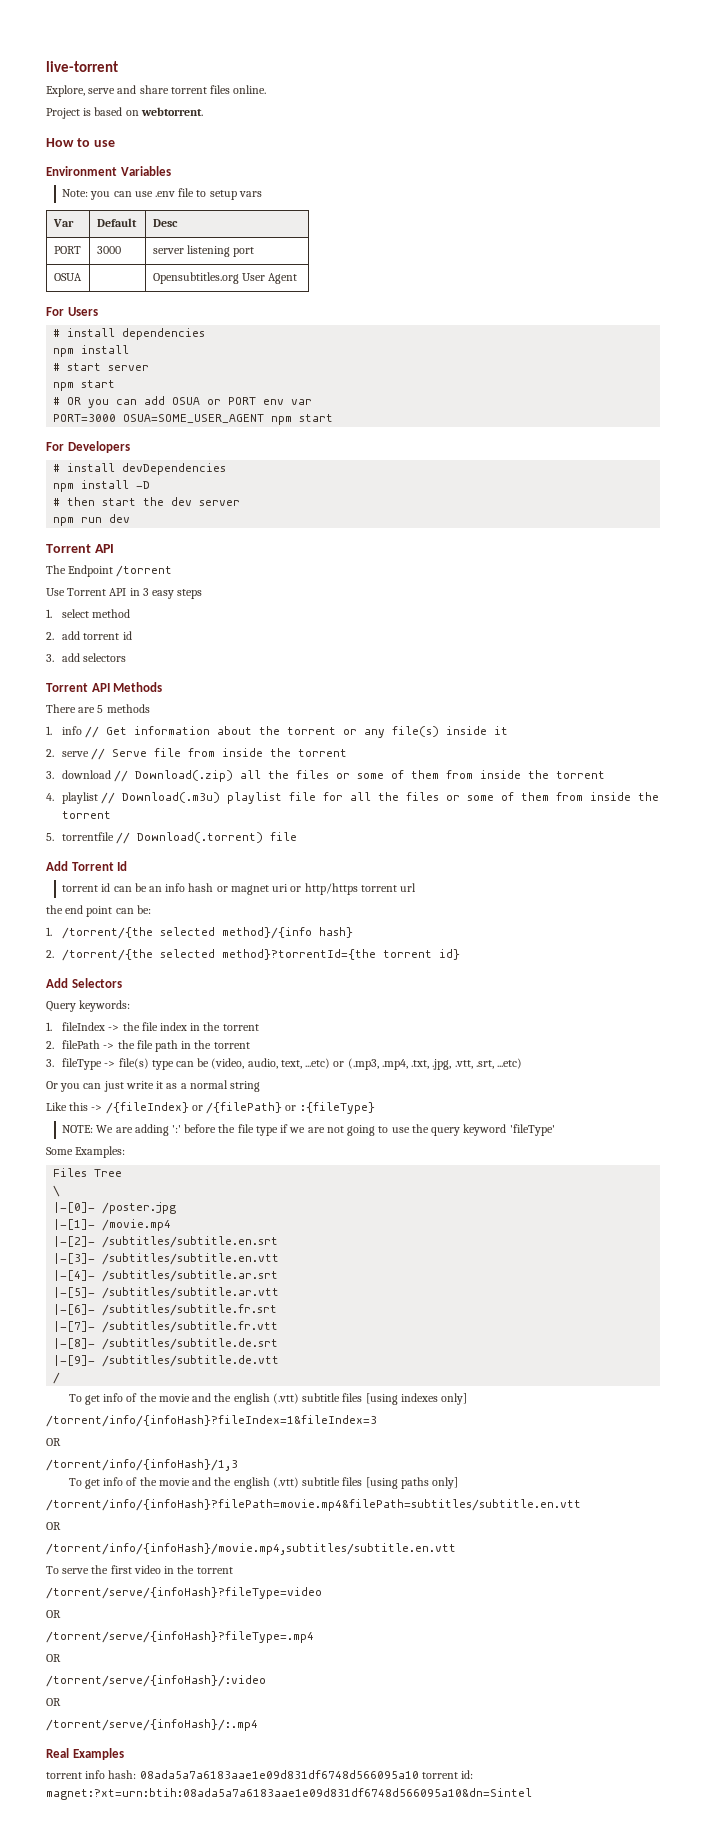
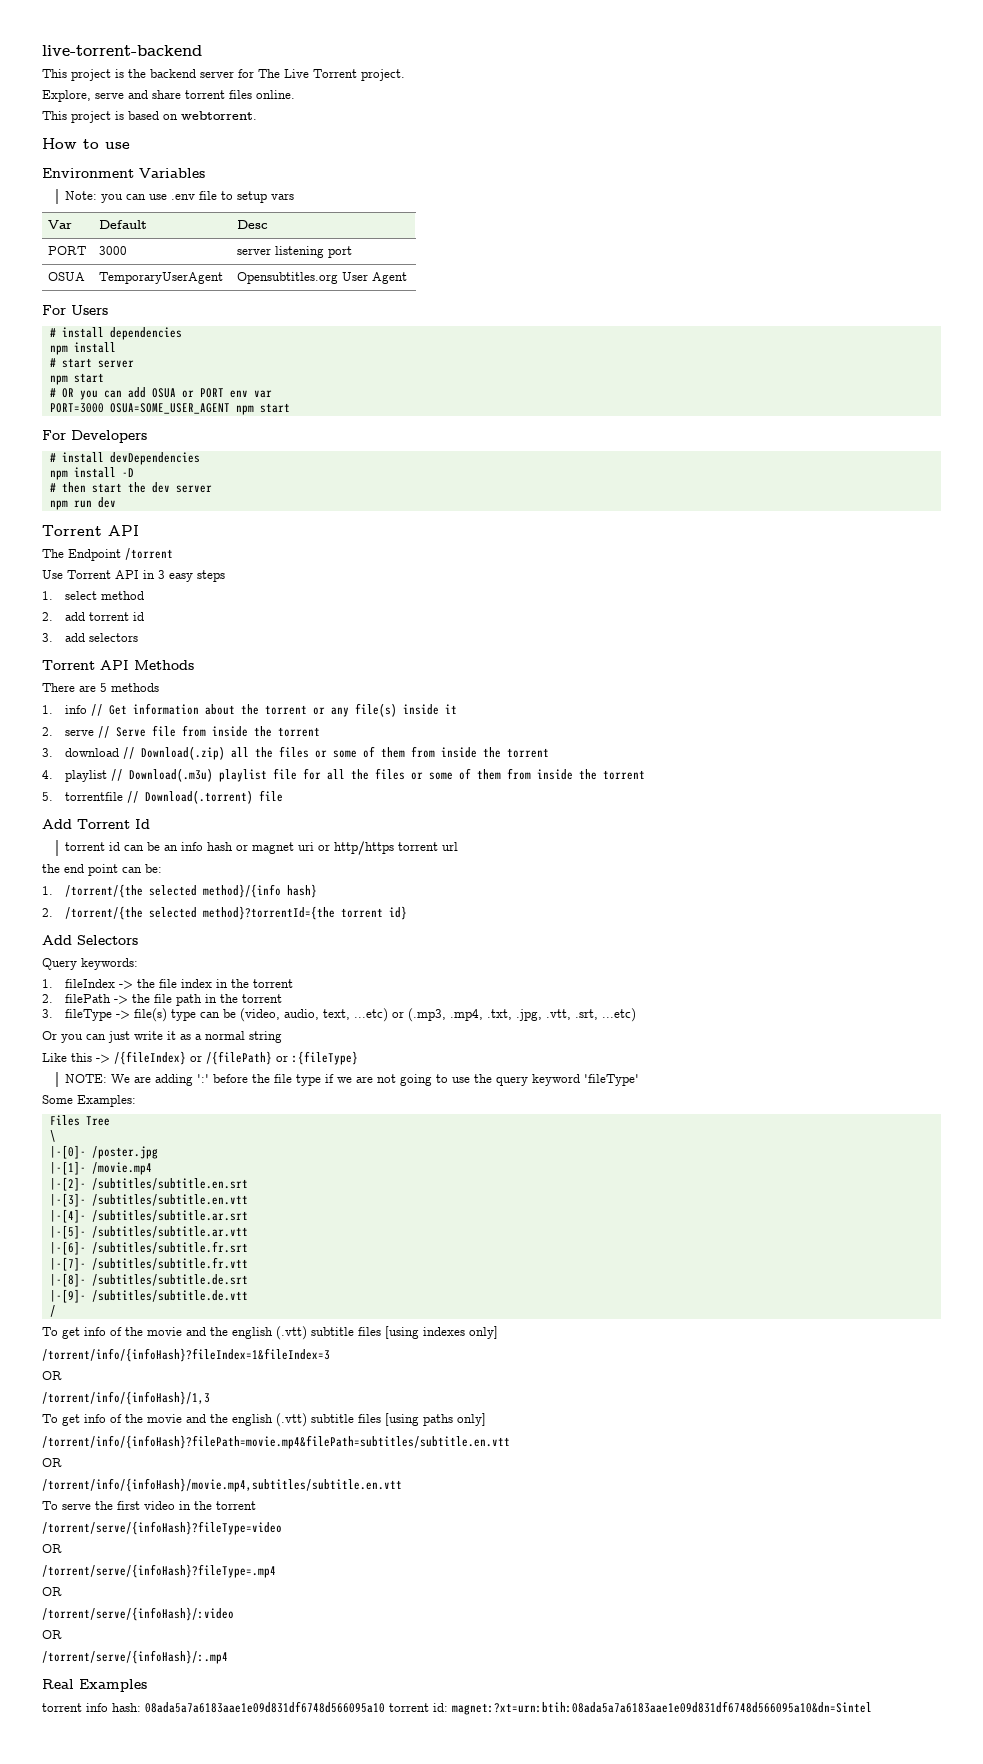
- live-torrent
+ live-torrent-backend
+ This project is the backend server for The Live Torrent project.
- Project is based on webtorrent.
+ This project is based on webtorrent.
- OSUA | | Opensubtitles.org User Agent
+ OSUA | TemporaryUserAgent | Opensubtitles.org User Agent

